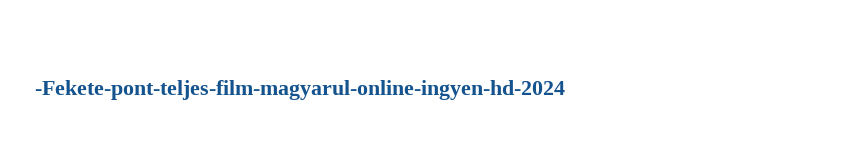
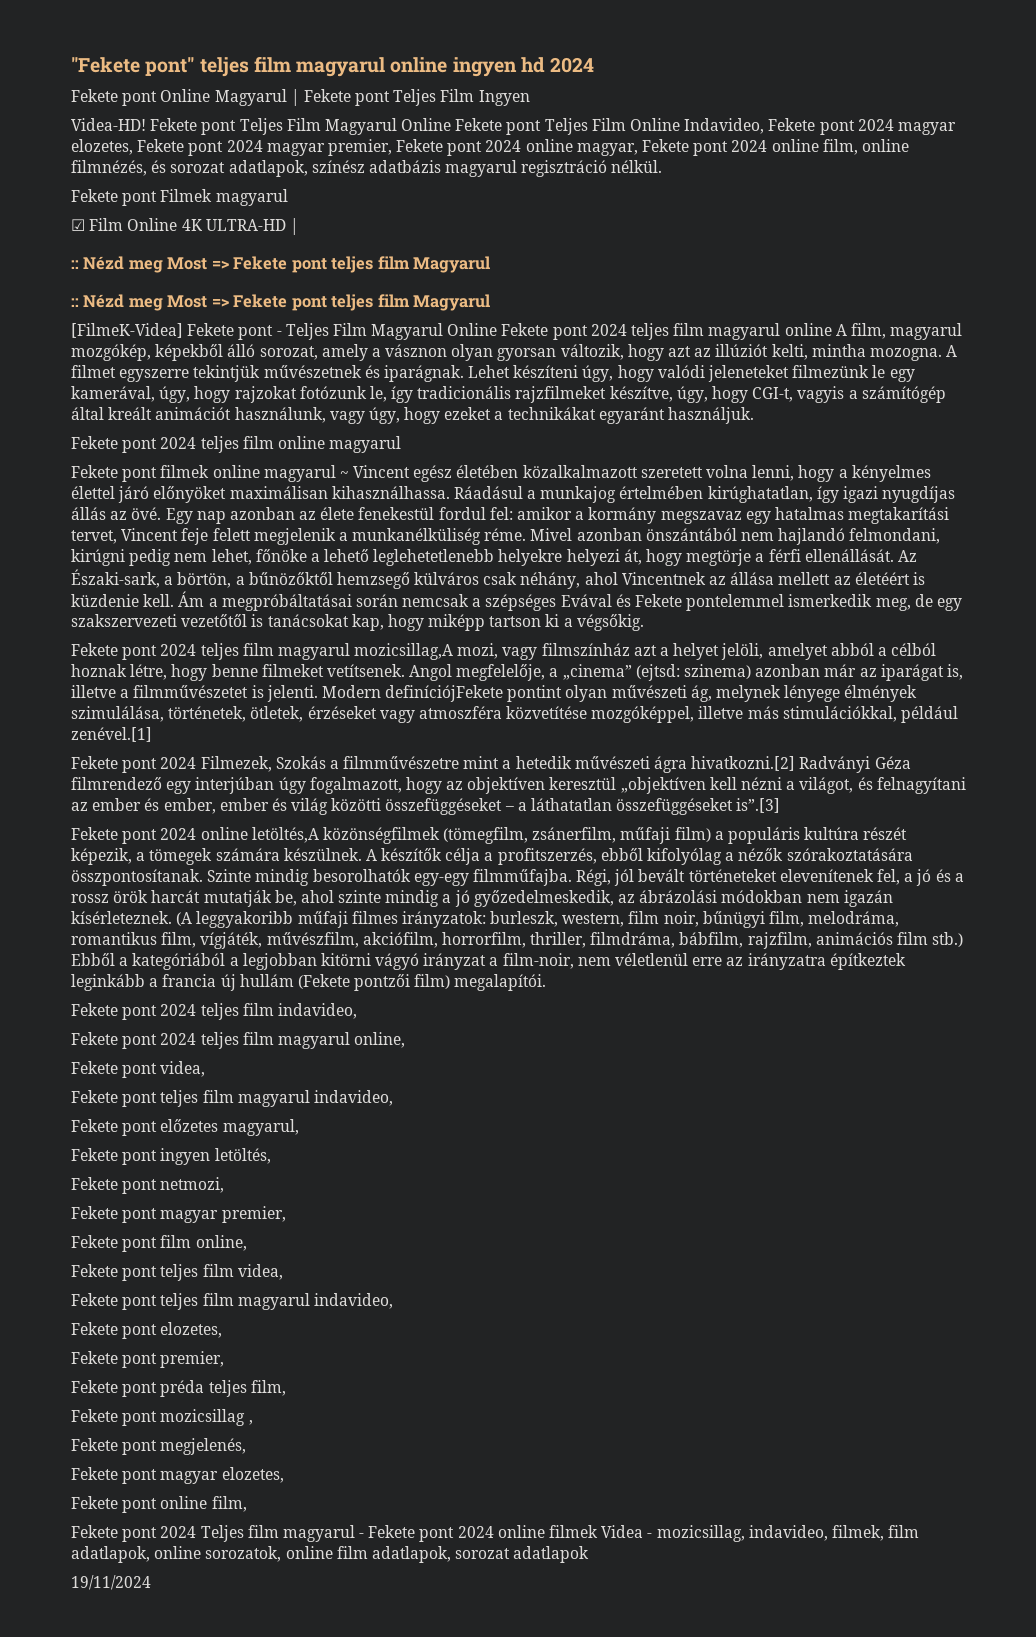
- -Fekete-pont-teljes-film-magyarul-online-ingyen-hd-2024
+ "Fekete pont" teljes film magyarul online ingyen hd 2024
+ Fekete pont Online Magyarul | Fekete pont Teljes Film Ingyen
+ Videa-HD! Fekete pont Teljes Film Magyarul Online Fekete pont Teljes Film Online Indavideo, Fekete pont 2024 magyar elozetes, Fekete pont 2024 magyar premier, Fekete pont 2024 online magyar, Fekete pont 2024 online film, online filmnézés, és sorozat adatlapok, színész adatbázis magyarul regisztráció nélkül.
+ Fekete pont Filmek magyarul
+ ☑ Film Online 4K ULTRA-HD |
+ :: Nézd meg Most => Fekete pont teljes film Magyarul
+ :: Nézd meg Most => Fekete pont teljes film Magyarul
+ [FilmeK-Videa] Fekete pont - Teljes Film Magyarul Online Fekete pont 2024 teljes film magyarul online A film, magyarul mozgókép, képekből álló sorozat, amely a vásznon olyan gyorsan változik, hogy azt az illúziót kelti, mintha mozogna. A filmet egyszerre tekintjük művészetnek és iparágnak. Lehet készíteni úgy, hogy valódi jeleneteket filmezünk le egy kamerával, úgy, hogy rajzokat fotózunk le, így tradicionális rajzfilmeket készítve, úgy, hogy CGI-t, vagyis a számítógép által kreált animációt használunk, vagy úgy, hogy ezeket a technikákat egyaránt használjuk.
+ Fekete pont 2024 teljes film online magyarul
+ Fekete pont filmek online magyarul ~ Vincent egész életében közalkalmazott szeretett volna lenni, hogy a kényelmes élettel járó előnyöket maximálisan kihasználhassa. Ráadásul a munkajog értelmében kirúghatatlan, így igazi nyugdíjas állás az övé. Egy nap azonban az élete fenekestül fordul fel: amikor a kormány megszavaz egy hatalmas megtakarítási tervet, Vincent feje felett megjelenik a munkanélküliség réme. Mivel azonban önszántából nem hajlandó felmondani, kirúgni pedig nem lehet, főnöke a lehető leglehetetlenebb helyekre helyezi át, hogy megtörje a férfi ellenállását. Az Északi-sark, a börtön, a bűnözőktől hemzsegő külváros csak néhány, ahol Vincentnek az állása mellett az életéért is küzdenie kell. Ám a megpróbáltatásai során nemcsak a szépséges Evával és Fekete pontelemmel ismerkedik meg, de egy szakszervezeti vezetőtől is tanácsokat kap, hogy miképp tartson ki a végsőkig.
+ Fekete pont 2024 teljes film magyarul mozicsillag,A mozi, vagy filmszínház azt a helyet jelöli, amelyet abból a célból hoznak létre, hogy benne filmeket vetítsenek. Angol megfelelője, a „cinema” (ejtsd: szinema) azonban már az iparágat is, illetve a filmművészetet is jelenti. Modern definíciójFekete pontint olyan művészeti ág, melynek lényege élmények szimulálása, történetek, ötletek, érzéseket vagy atmoszféra közvetítése mozgóképpel, illetve más stimulációkkal, például zenével.[1]
+ Fekete pont 2024 Filmezek, Szokás a filmművészetre mint a hetedik művészeti ágra hivatkozni.[2] Radványi Géza filmrendező egy interjúban úgy fogalmazott, hogy az objektíven keresztül „objektíven kell nézni a világot, és felnagyítani az ember és ember, ember és világ közötti összefüggéseket – a láthatatlan összefüggéseket is”.[3]
+ Fekete pont 2024 online letöltés,A közönségfilmek (tömegfilm, zsánerfilm, műfaji film) a populáris kultúra részét képezik, a tömegek számára készülnek. A készítők célja a profitszerzés, ebből kifolyólag a nézők szórakoztatására összpontosítanak. Szinte mindig besorolhatók egy-egy filmműfajba. Régi, jól bevált történeteket elevenítenek fel, a jó és a rossz örök harcát mutatják be, ahol szinte mindig a jó győzedelmeskedik, az ábrázolási módokban nem igazán kísérleteznek. (A leggyakoribb műfaji filmes irányzatok: burleszk, western, film noir, bűnügyi film, melodráma, romantikus film, vígjáték, művészfilm, akciófilm, horrorfilm, thriller, filmdráma, bábfilm, rajzfilm, animációs film stb.) Ebből a kategóriából a legjobban kitörni vágyó irányzat a film-noir, nem véletlenül erre az irányzatra építkeztek leginkább a francia új hullám (Fekete pontzői film) megalapítói.
+ Fekete pont 2024 teljes film indavideo,
+ Fekete pont 2024 teljes film magyarul online,
+ Fekete pont videa,
+ Fekete pont teljes film magyarul indavideo,
+ Fekete pont előzetes magyarul,
+ Fekete pont ingyen letöltés,
+ Fekete pont netmozi,
+ Fekete pont magyar premier,
+ Fekete pont film online,
+ Fekete pont teljes film videa,
+ Fekete pont teljes film magyarul indavideo,
+ Fekete pont elozetes,
+ Fekete pont premier,
+ Fekete pont préda teljes film,
+ Fekete pont mozicsillag ,
+ Fekete pont megjelenés,
+ Fekete pont magyar elozetes,
+ Fekete pont online film,
+ Fekete pont 2024 Teljes film magyarul - Fekete pont 2024 online filmek Videa - mozicsillag, indavideo, filmek, film adatlapok, online sorozatok, online film adatlapok, sorozat adatlapok
+ 19/11/2024

